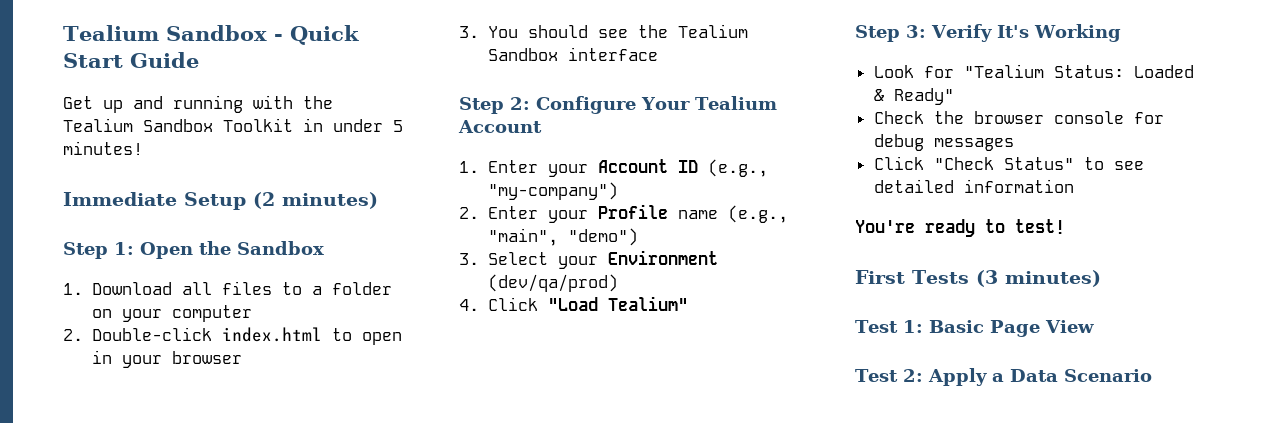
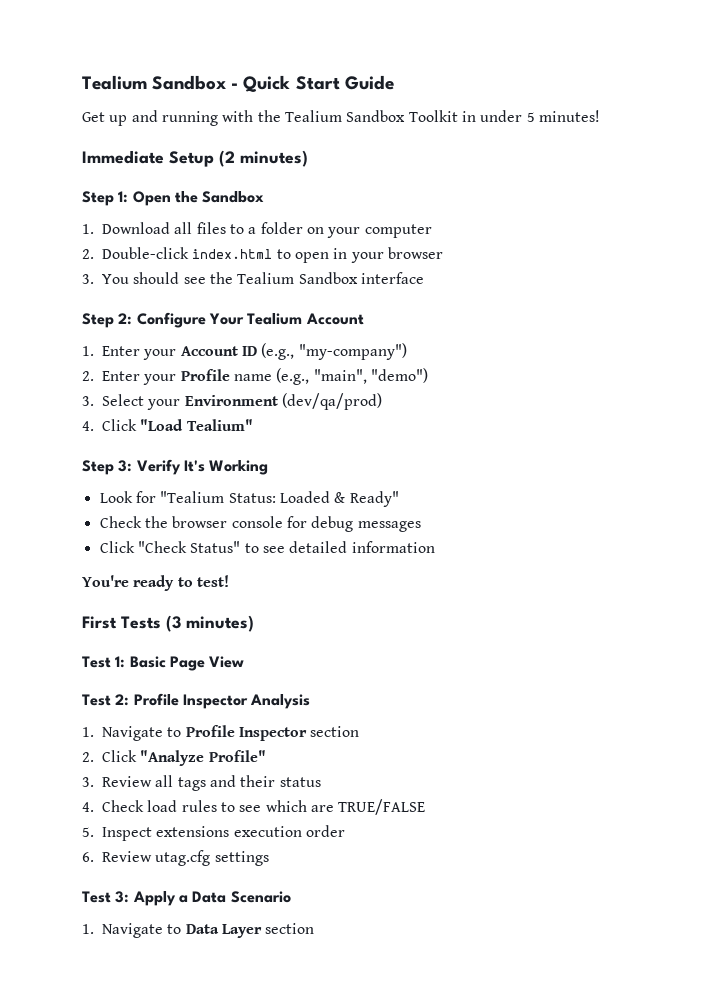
- Test 2: Apply a Data Scenario
+ Test 2: Profile Inspector Analysis
+ 1. Navigate to Profile Inspector section
+ 2. Click "Analyze Profile"
+ 3. Review all tags and their status
+ 4. Check load rules to see which are TRUE/FALSE
+ 5. Inspect extensions execution order
+ 6. Review utag.cfg settings
+ Test 3: Apply a Data Scenario
+ 1. Navigate to Data Layer section

